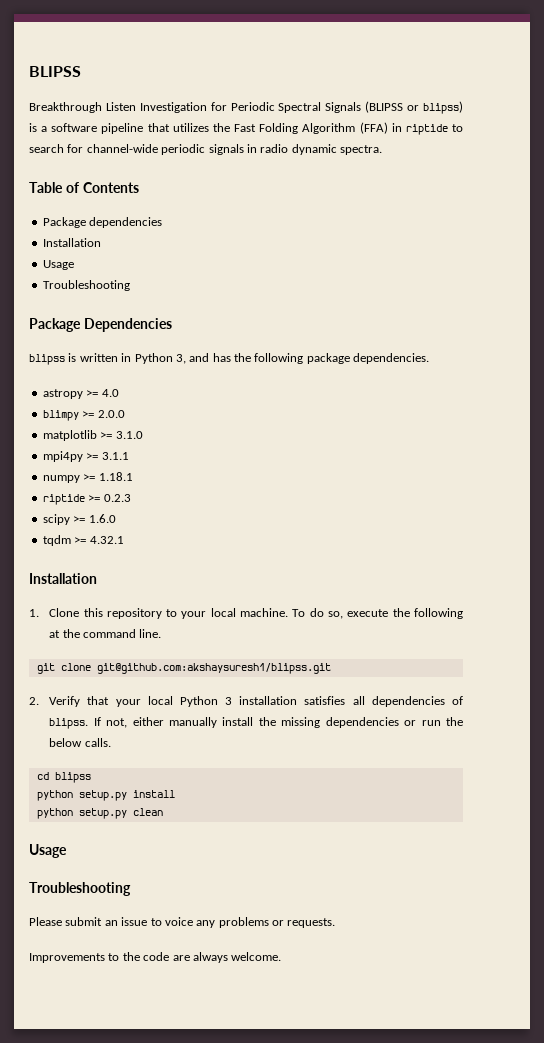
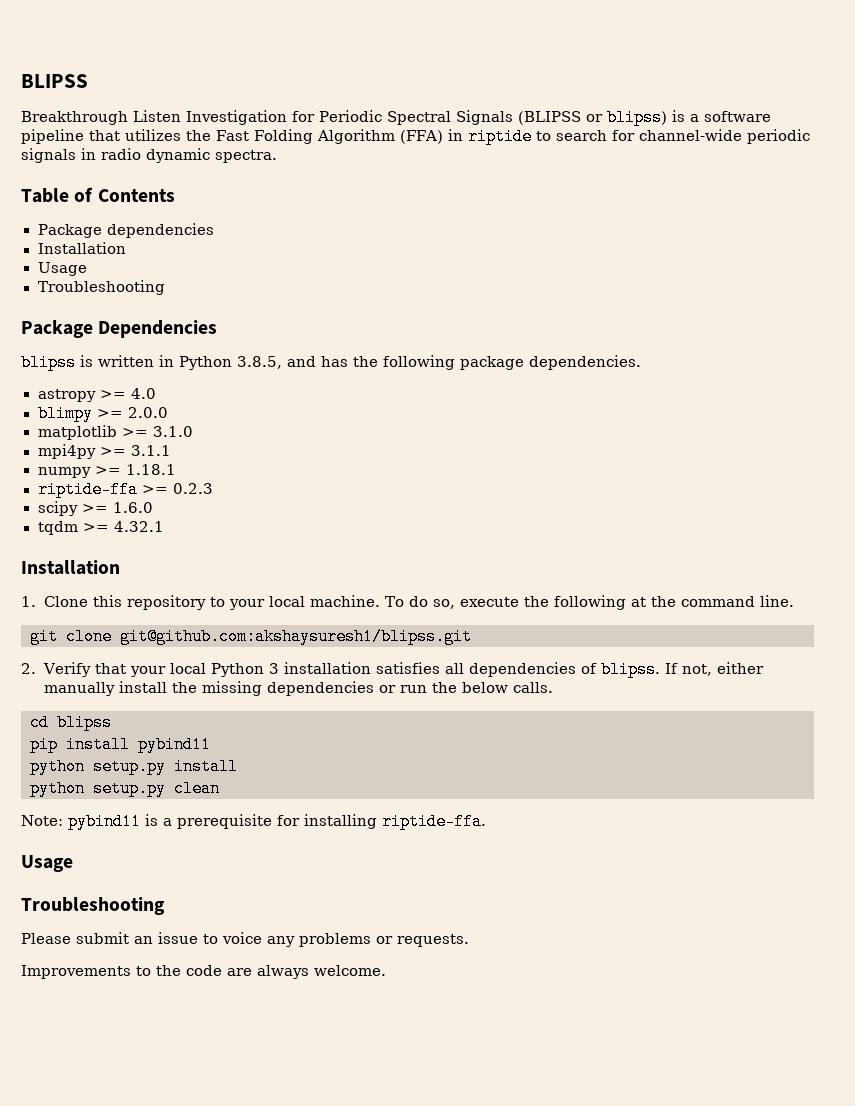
- blipss is written in Python 3, and has the following package dependencies.
+ blipss is written in Python 3.8.5, and has the following package dependencies.
- riptide >= 0.2.3
+ riptide-ffa >= 0.2.3
+ pip install pybind11
+ Note: pybind11 is a prerequisite for installing riptide-ffa.

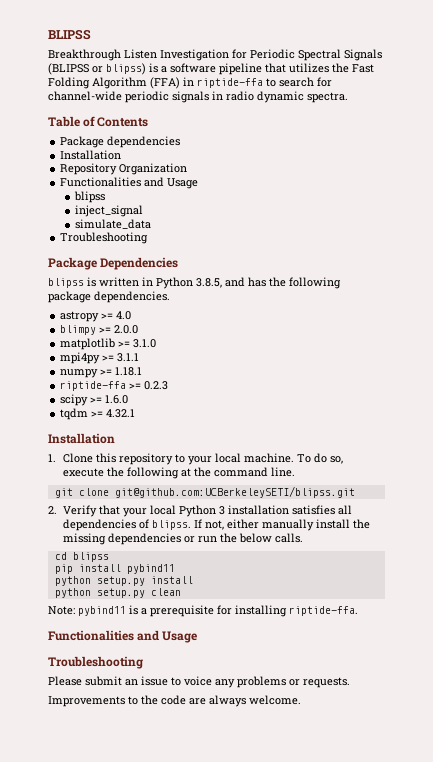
- Breakthrough Listen Investigation for Periodic Spectral Signals (BLIPSS or blipss) is a software pipeline that utilizes the Fast Folding Algorithm (FFA) in riptide to search for channel-wide periodic signals in radio dynamic spectra.
+ Breakthrough Listen Investigation for Periodic Spectral Signals (BLIPSS or blipss) is a software pipeline that utilizes the Fast Folding Algorithm (FFA) in riptide-ffa to search for channel-wide periodic signals in radio dynamic spectra.
  Package dependencies
  Installation
- Usage
+ Repository Organization
+ Functionalities and Usage
+ blipss
+ inject_signal
+ simulate_data
- git clone git@github.com:akshaysuresh1/blipss.git
+ git clone git@github.com:UCBerkeleySETI/blipss.git
  Note: pybind11 is a prerequisite for installing riptide-ffa.
- Usage
+ Functionalities and Usage

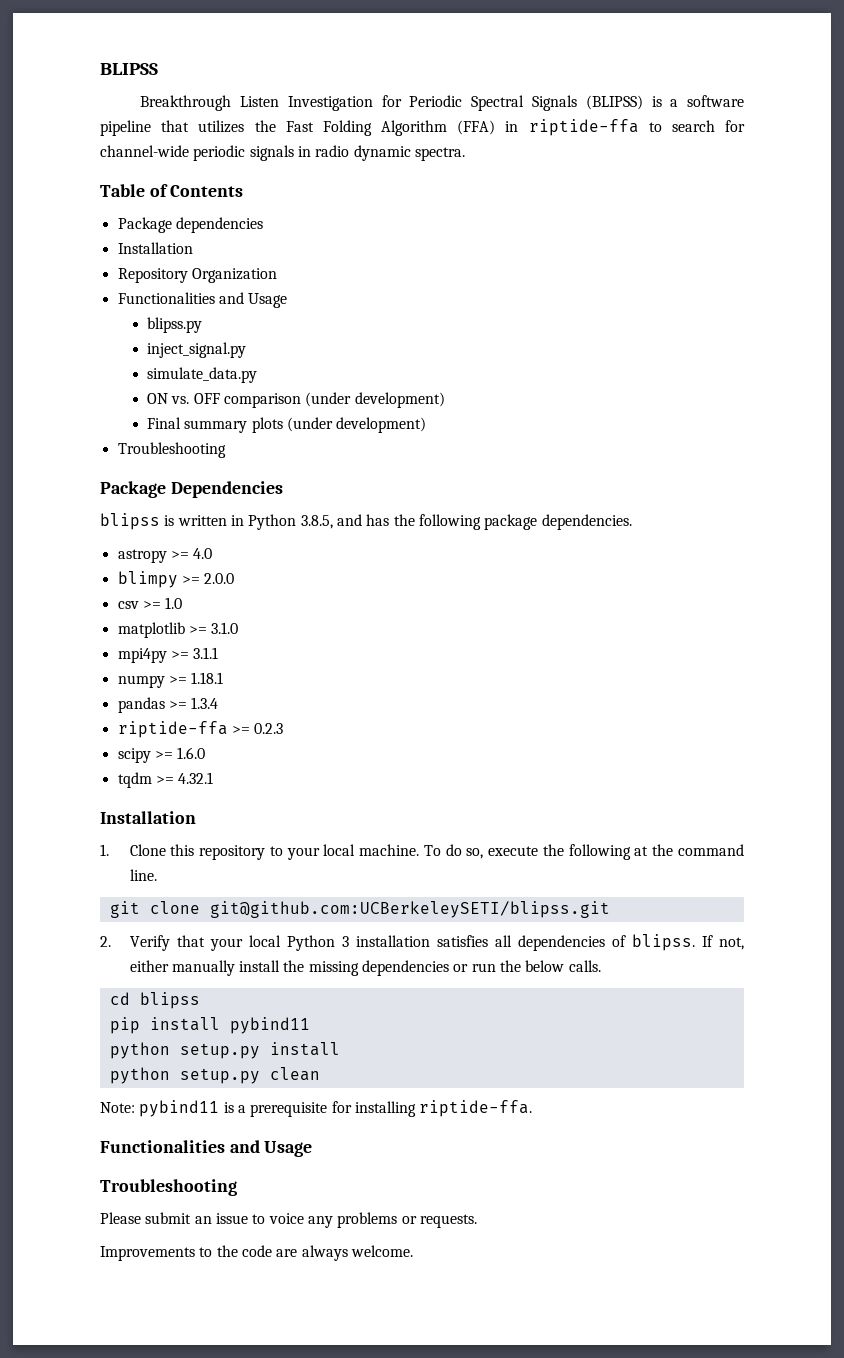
- Breakthrough Listen Investigation for Periodic Spectral Signals (BLIPSS or blipss) is a software pipeline that utilizes the Fast Folding Algorithm (FFA) in riptide-ffa to search for channel-wide periodic signals in radio dynamic spectra.
+ Breakthrough Listen Investigation for Periodic Spectral Signals (BLIPSS) is a software pipeline that utilizes the Fast Folding Algorithm (FFA) in riptide-ffa to search for channel-wide periodic signals in radio dynamic spectra.
  Repository Organization
  Functionalities and Usage
- blipss
- inject_signal
- simulate_data
+ blipss.py
+ inject_signal.py
+ simulate_data.py
+ ON vs. OFF comparison (under development)
+ Final summary plots (under development)
+ csv >= 1.0
+ pandas >= 1.3.4

